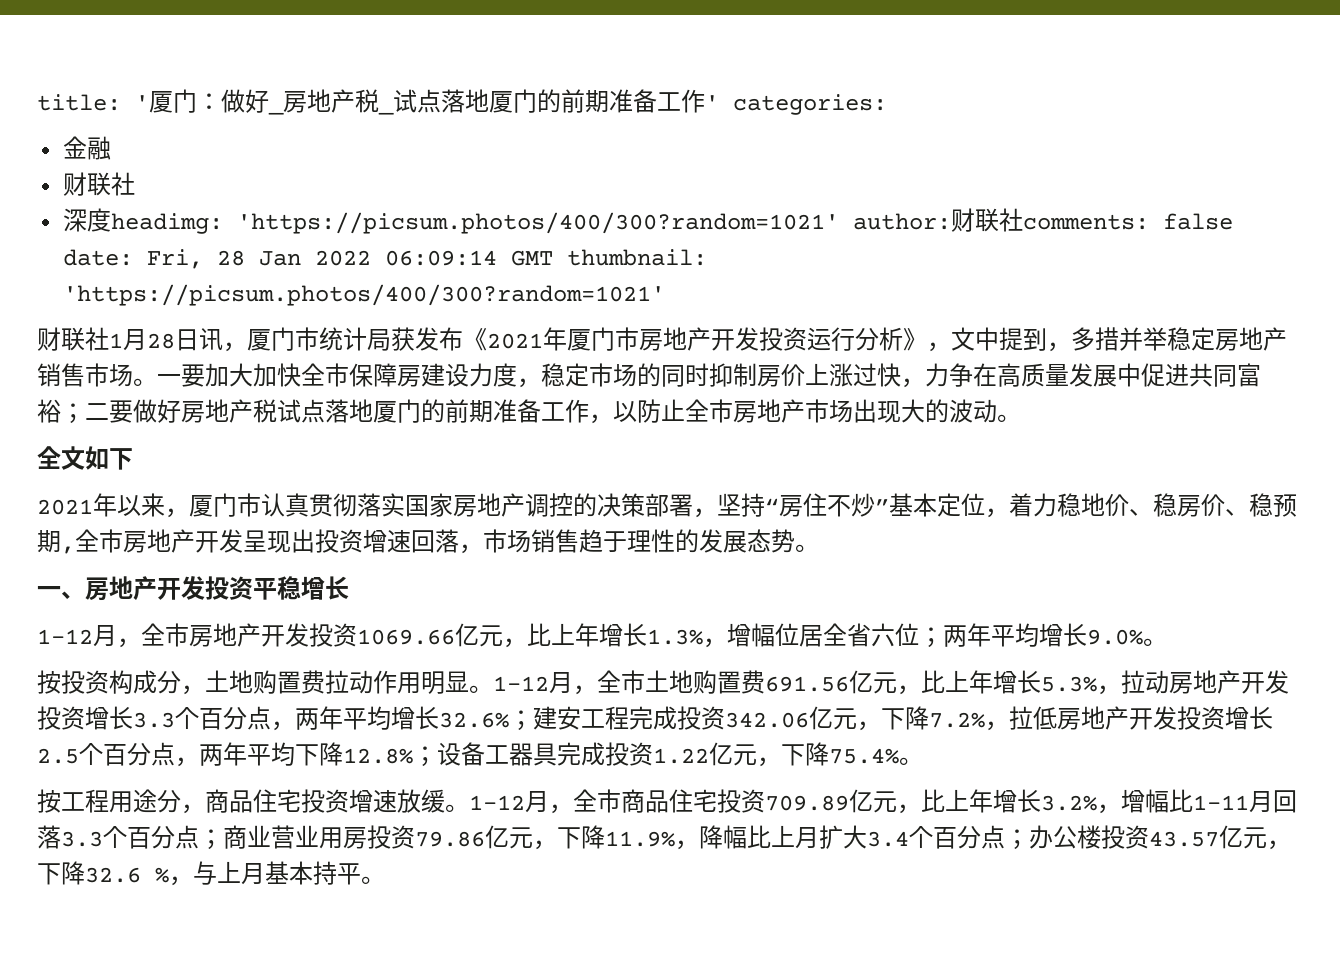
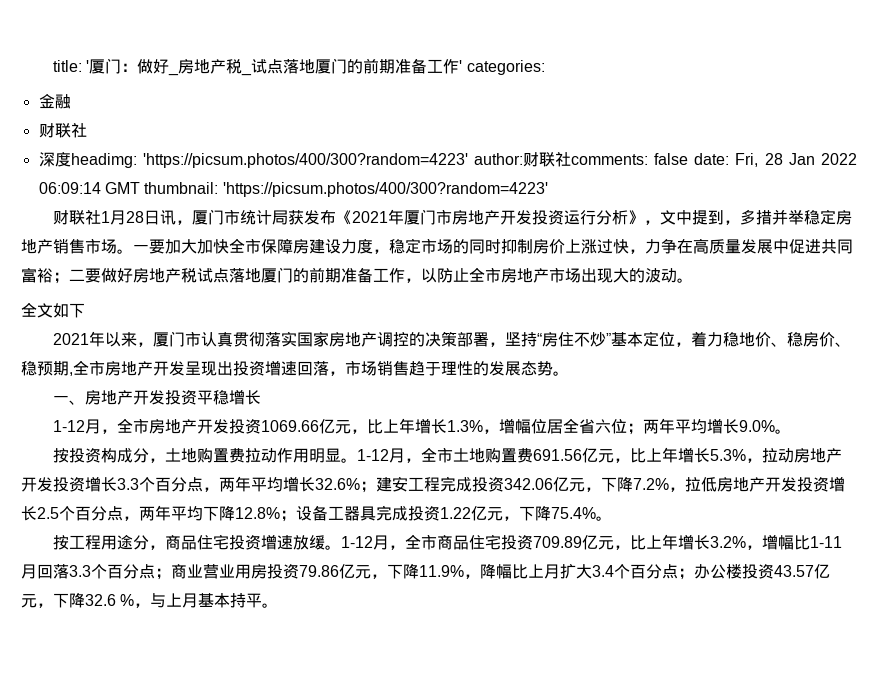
- 深度headimg: 'https://picsum.photos/400/300?random=1021' author:财联社comments: false date: Fri, 28 Jan 2022 06:09:14 GMT thumbnail: 'https://picsum.photos/400/300?random=1021'
+ 深度headimg: 'https://picsum.photos/400/300?random=4223' author:财联社comments: false date: Fri, 28 Jan 2022 06:09:14 GMT thumbnail: 'https://picsum.photos/400/300?random=4223'

